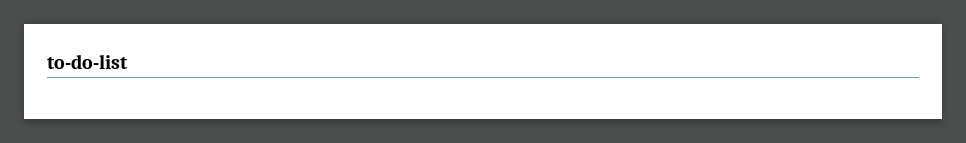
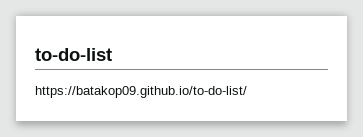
+ https://batakop09.github.io/to-do-list/

